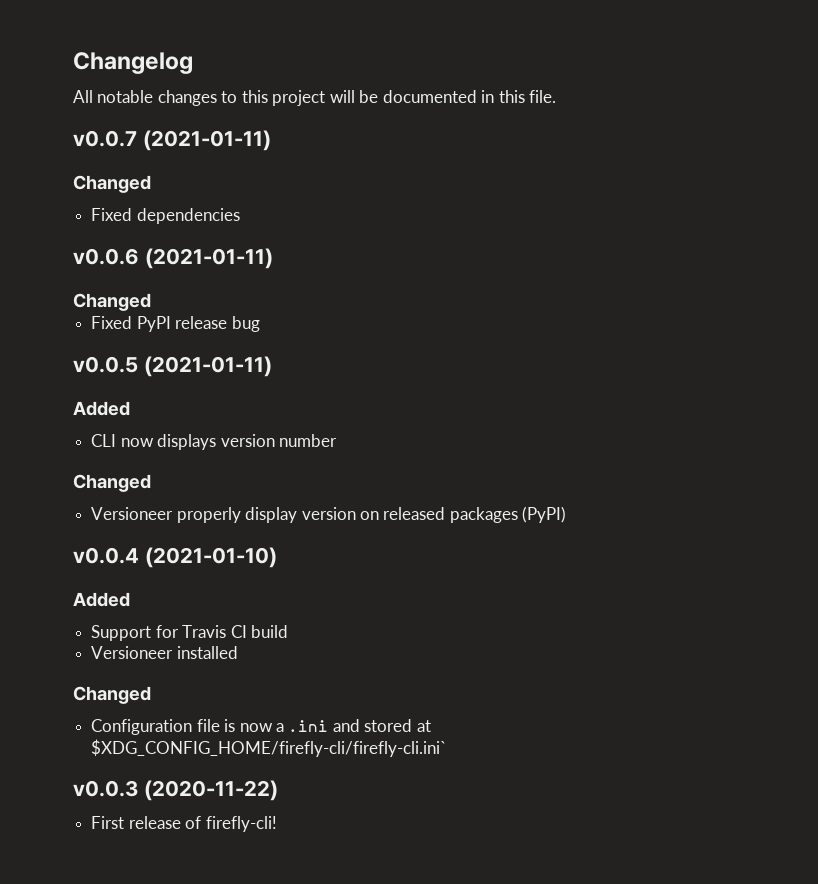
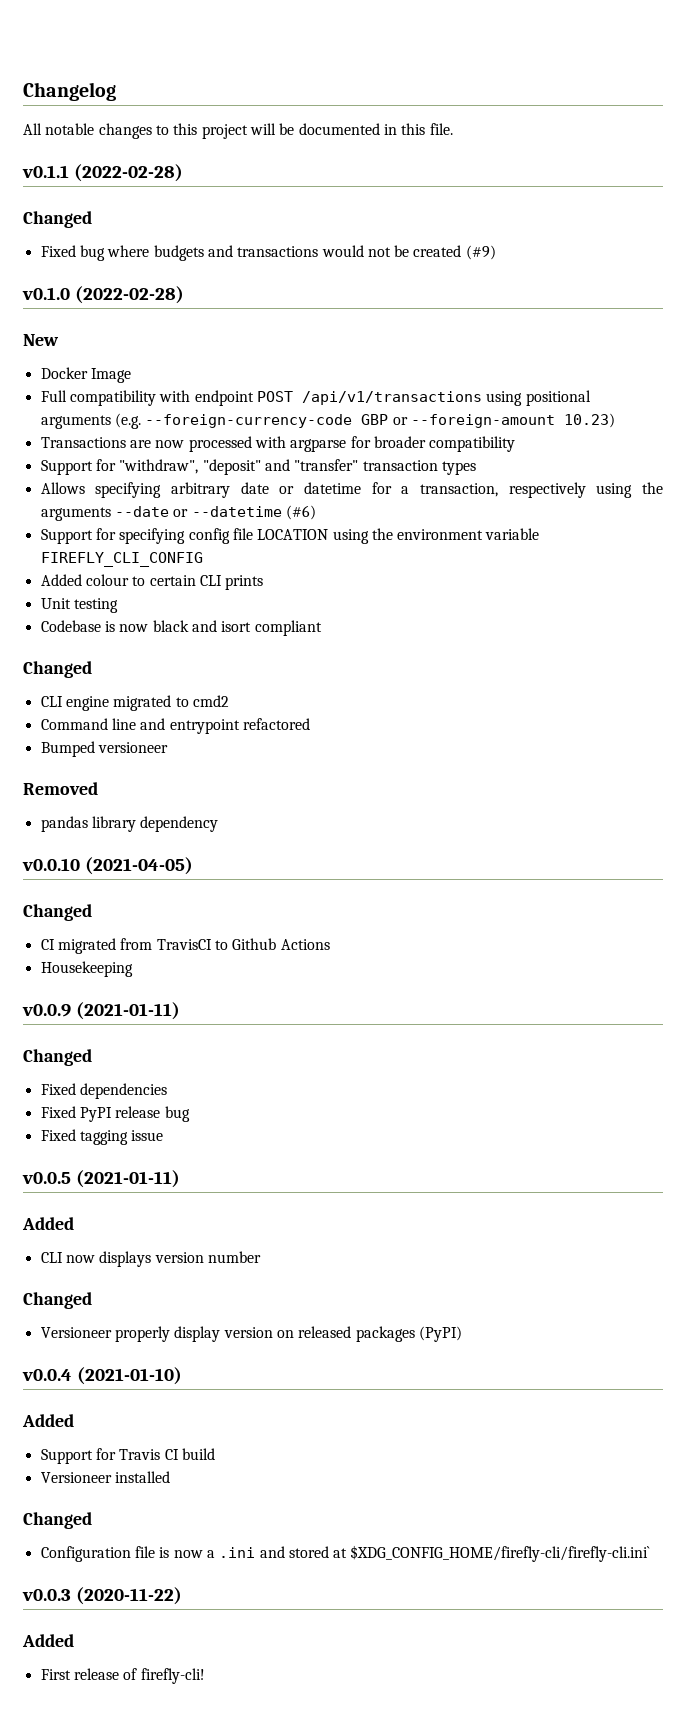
- v0.0.7 (2021-01-11)
+ v0.1.1 (2022-02-28)
+ Changed
+ Fixed bug where budgets and transactions would not be created (#9)
+ v0.1.0 (2022-02-28)
+ New
+ Docker Image
+ Full compatibility with endpoint POST /api/v1/transactions using positional arguments (e.g. --foreign-currency-code GBP or --foreign-amount 10.23)
+ Transactions are now processed with argparse for broader compatibility
+ Support for "withdraw", "deposit" and "transfer" transaction types
+ Allows specifying arbitrary date or datetime for a transaction, respectively using the arguments --date or --datetime (#6)
+ Support for specifying config file LOCATION using the environment variable FIREFLY_CLI_CONFIG
+ Added colour to certain CLI prints
+ Unit testing
+ Codebase is now black and isort compliant
+ Changed
+ CLI engine migrated to cmd2
+ Command line and entrypoint refactored
+ Bumped versioneer
+ Removed
+ pandas library dependency
+ v0.0.10 (2021-04-05)
+ Changed
+ CI migrated from TravisCI to Github Actions
+ Housekeeping
+ v0.0.9 (2021-01-11)
- v0.0.6 (2021-01-11)
- Changed
+ Fixed tagging issue
  v0.0.3 (2020-11-22)
+ Added

